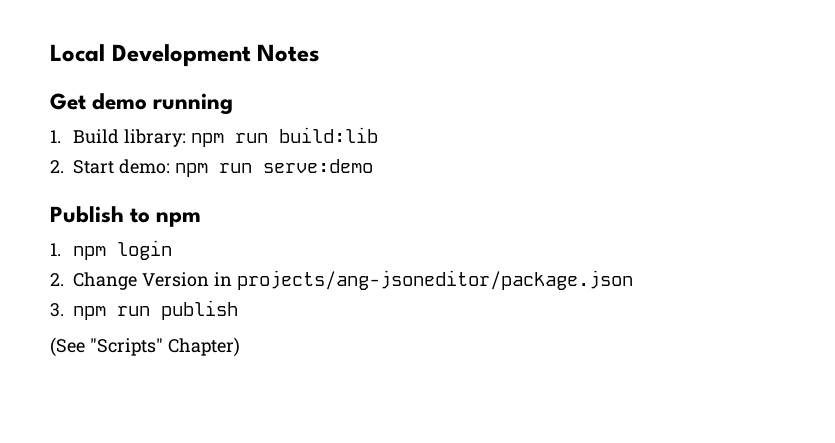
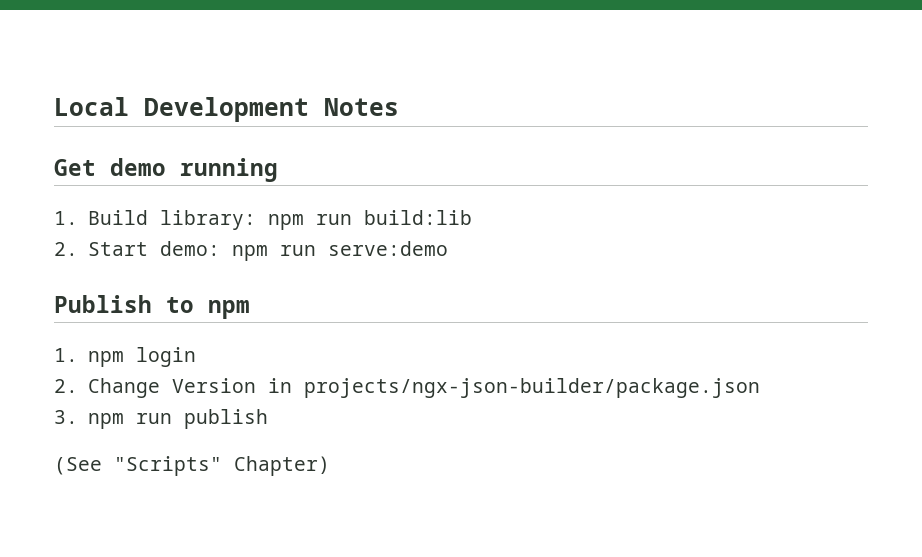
- 2. Change Version in projects/ang-jsoneditor/package.json
+ 2. Change Version in projects/ngx-json-builder/package.json

